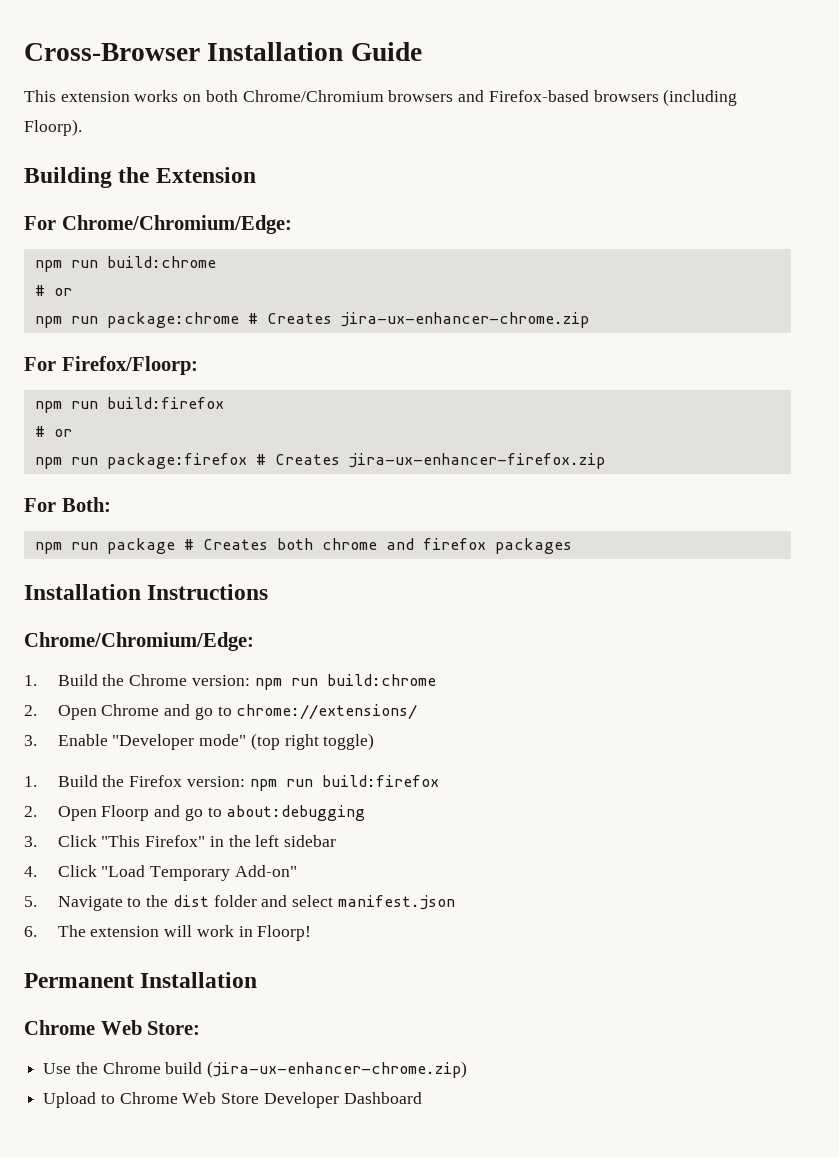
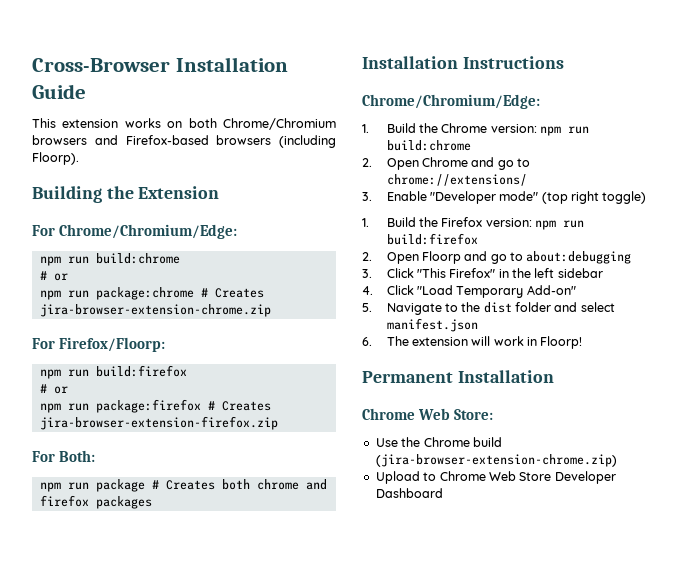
- npm run package:chrome # Creates jira-ux-enhancer-chrome.zip
+ npm run package:chrome # Creates jira-browser-extension-chrome.zip
- npm run package:firefox # Creates jira-ux-enhancer-firefox.zip
+ npm run package:firefox # Creates jira-browser-extension-firefox.zip
- Use the Chrome build (jira-ux-enhancer-chrome.zip)
+ Use the Chrome build (jira-browser-extension-chrome.zip)

